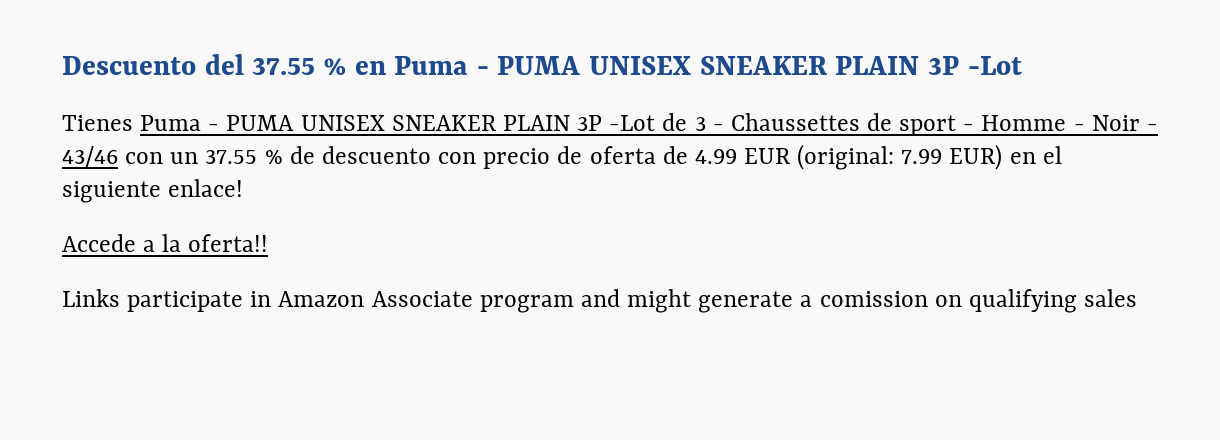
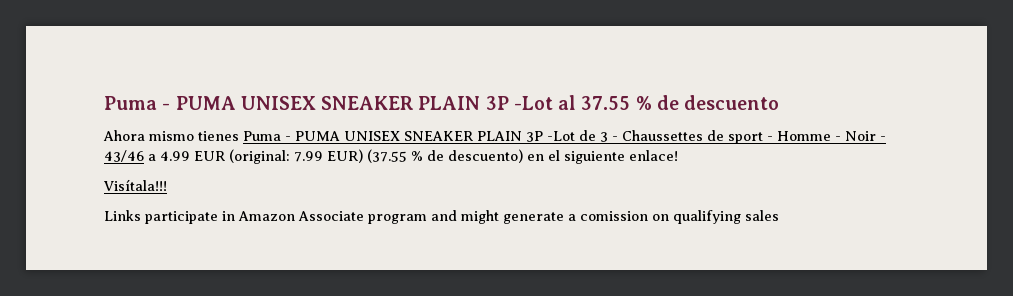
- Descuento del 37.55 % en Puma - PUMA UNISEX SNEAKER PLAIN 3P -Lot
- Tienes Puma - PUMA UNISEX SNEAKER PLAIN 3P -Lot de 3 - Chaussettes de sport - Homme - Noir - 43/46 con un 37.55 % de descuento con precio de oferta de 4.99 EUR (original: 7.99 EUR) en el siguiente enlace!
+ Puma - PUMA UNISEX SNEAKER PLAIN 3P -Lot al 37.55 % de descuento
+ Ahora mismo tienes Puma - PUMA UNISEX SNEAKER PLAIN 3P -Lot de 3 - Chaussettes de sport - Homme - Noir - 43/46 a 4.99 EUR (original: 7.99 EUR) (37.55 % de descuento) en el siguiente enlace!
- Accede a la oferta!!
+ Visítala!!!

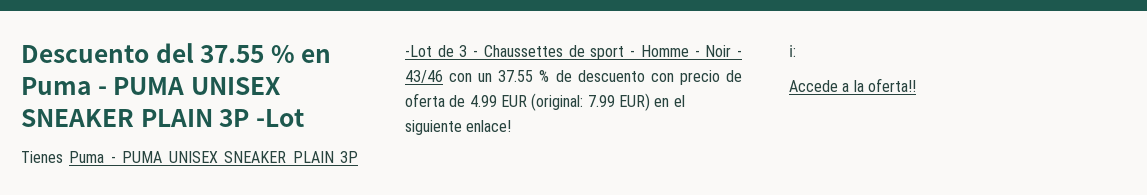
- Puma - PUMA UNISEX SNEAKER PLAIN 3P -Lot al 37.55 % de descuento
- Ahora mismo tienes Puma - PUMA UNISEX SNEAKER PLAIN 3P -Lot de 3 - Chaussettes de sport - Homme - Noir - 43/46 a 4.99 EUR (original: 7.99 EUR) (37.55 % de descuento) en el siguiente enlace!
+ Descuento del 37.55 % en Puma - PUMA UNISEX SNEAKER PLAIN 3P -Lot
+ Tienes Puma - PUMA UNISEX SNEAKER PLAIN 3P -Lot de 3 - Chaussettes de sport - Homme - Noir - 43/46 con un 37.55 % de descuento con precio de oferta de 4.99 EUR (original: 7.99 EUR) en el siguiente enlace!
- Visítala!!!
- Links participate in Amazon Associate program and might generate a comission on qualifying sales
+ ℹ:
+ Accede a la oferta!!

